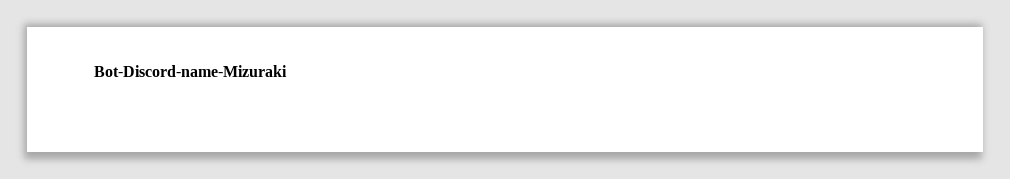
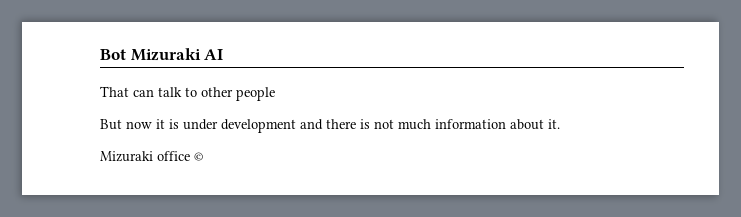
- Bot-Discord-name-Mizuraki
+ Bot Mizuraki AI
+ That can talk to other people
+ But now it is under development and there is not much information about it.
+ Mizuraki office ©

